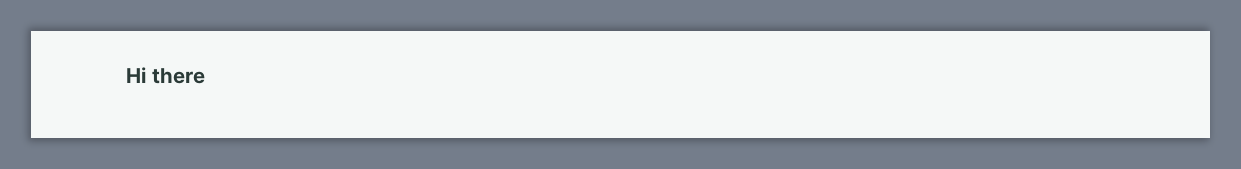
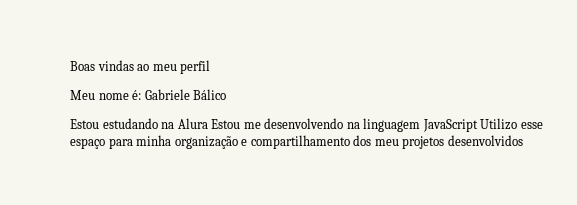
- Hi there
+ Boas vindas ao meu perfil
+ Meu nome é: Gabriele Bálico
+ Estou estudando na Alura Estou me desenvolvendo na linguagem JavaScript Utilizo esse espaço para minha organização e compartilhamento dos meu projetos desenvolvidos

